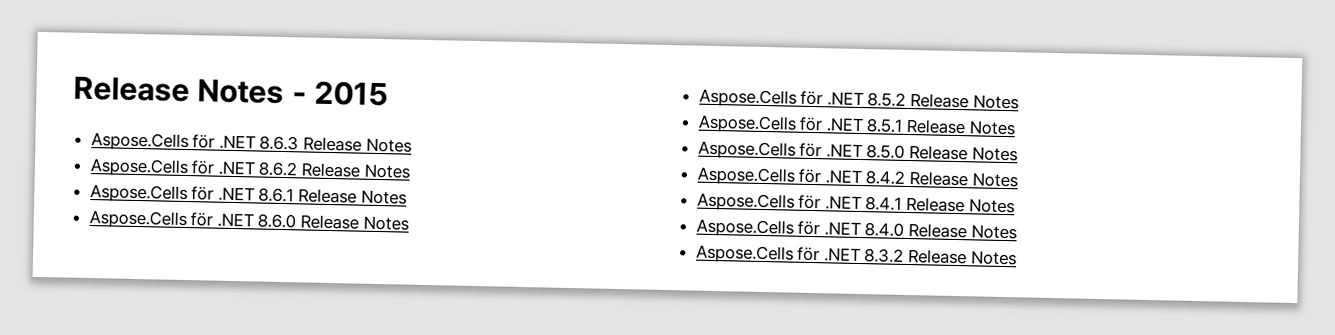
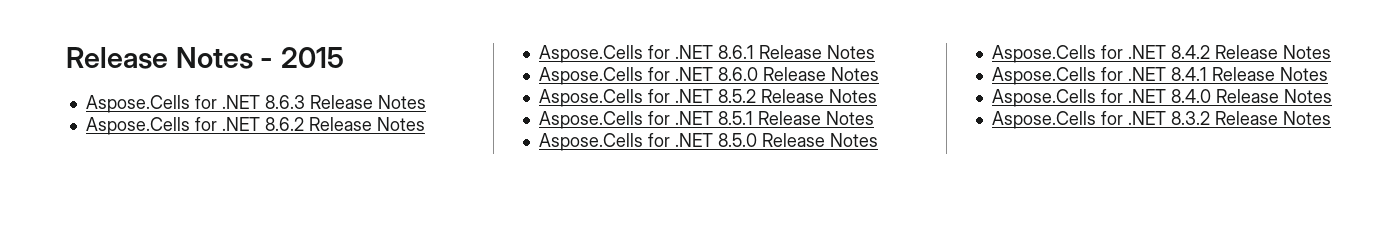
- Aspose.Cells för .NET 8.6.3 Release Notes
+ Aspose.Cells for .NET 8.6.3 Release Notes
- Aspose.Cells för .NET 8.6.2 Release Notes
+ Aspose.Cells for .NET 8.6.2 Release Notes
- Aspose.Cells för .NET 8.6.1 Release Notes
+ Aspose.Cells for .NET 8.6.1 Release Notes
- Aspose.Cells för .NET 8.6.0 Release Notes
+ Aspose.Cells for .NET 8.6.0 Release Notes
- Aspose.Cells för .NET 8.5.2 Release Notes
+ Aspose.Cells for .NET 8.5.2 Release Notes
- Aspose.Cells för .NET 8.5.1 Release Notes
+ Aspose.Cells for .NET 8.5.1 Release Notes
- Aspose.Cells för .NET 8.5.0 Release Notes
+ Aspose.Cells for .NET 8.5.0 Release Notes
- Aspose.Cells för .NET 8.4.2 Release Notes
+ Aspose.Cells for .NET 8.4.2 Release Notes
- Aspose.Cells för .NET 8.4.1 Release Notes
+ Aspose.Cells for .NET 8.4.1 Release Notes
- Aspose.Cells för .NET 8.4.0 Release Notes
+ Aspose.Cells for .NET 8.4.0 Release Notes
- Aspose.Cells för .NET 8.3.2 Release Notes
+ Aspose.Cells for .NET 8.3.2 Release Notes

